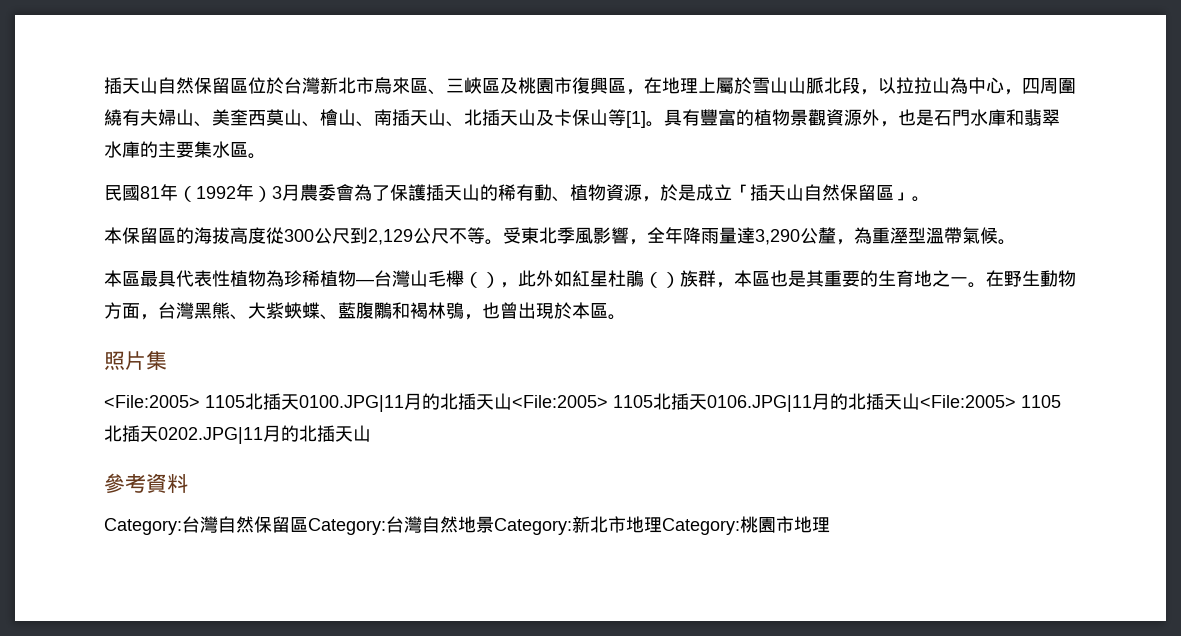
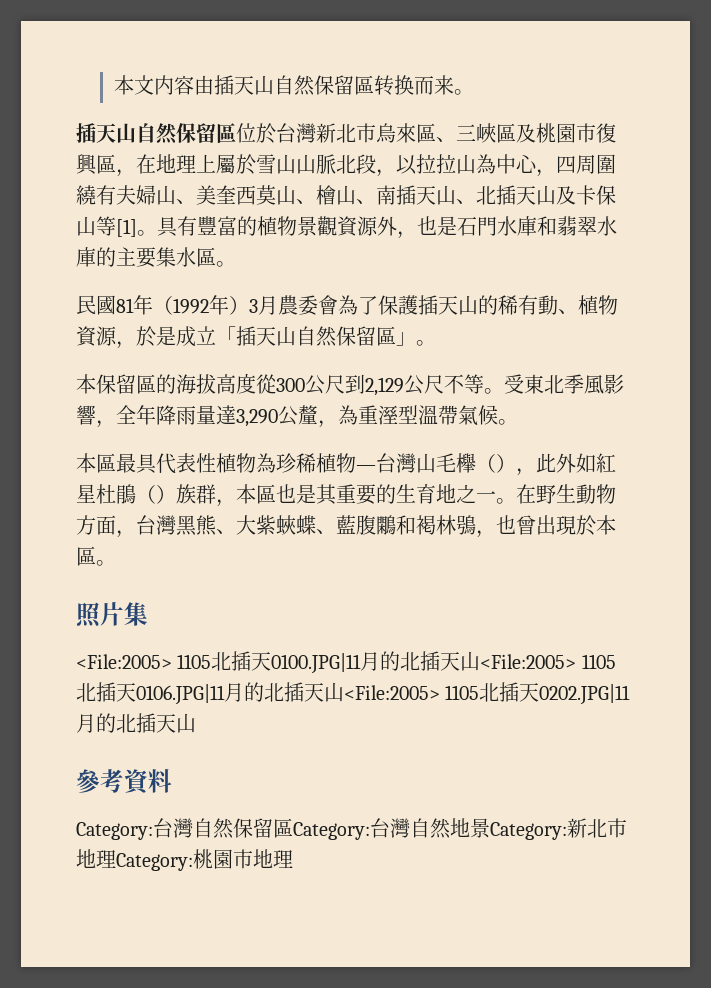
+ 本文内容由插天山自然保留區转换而来。

